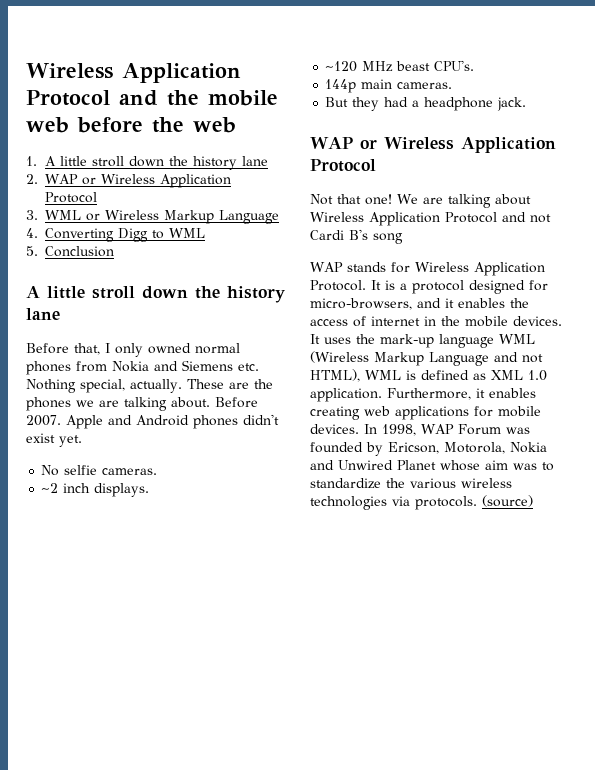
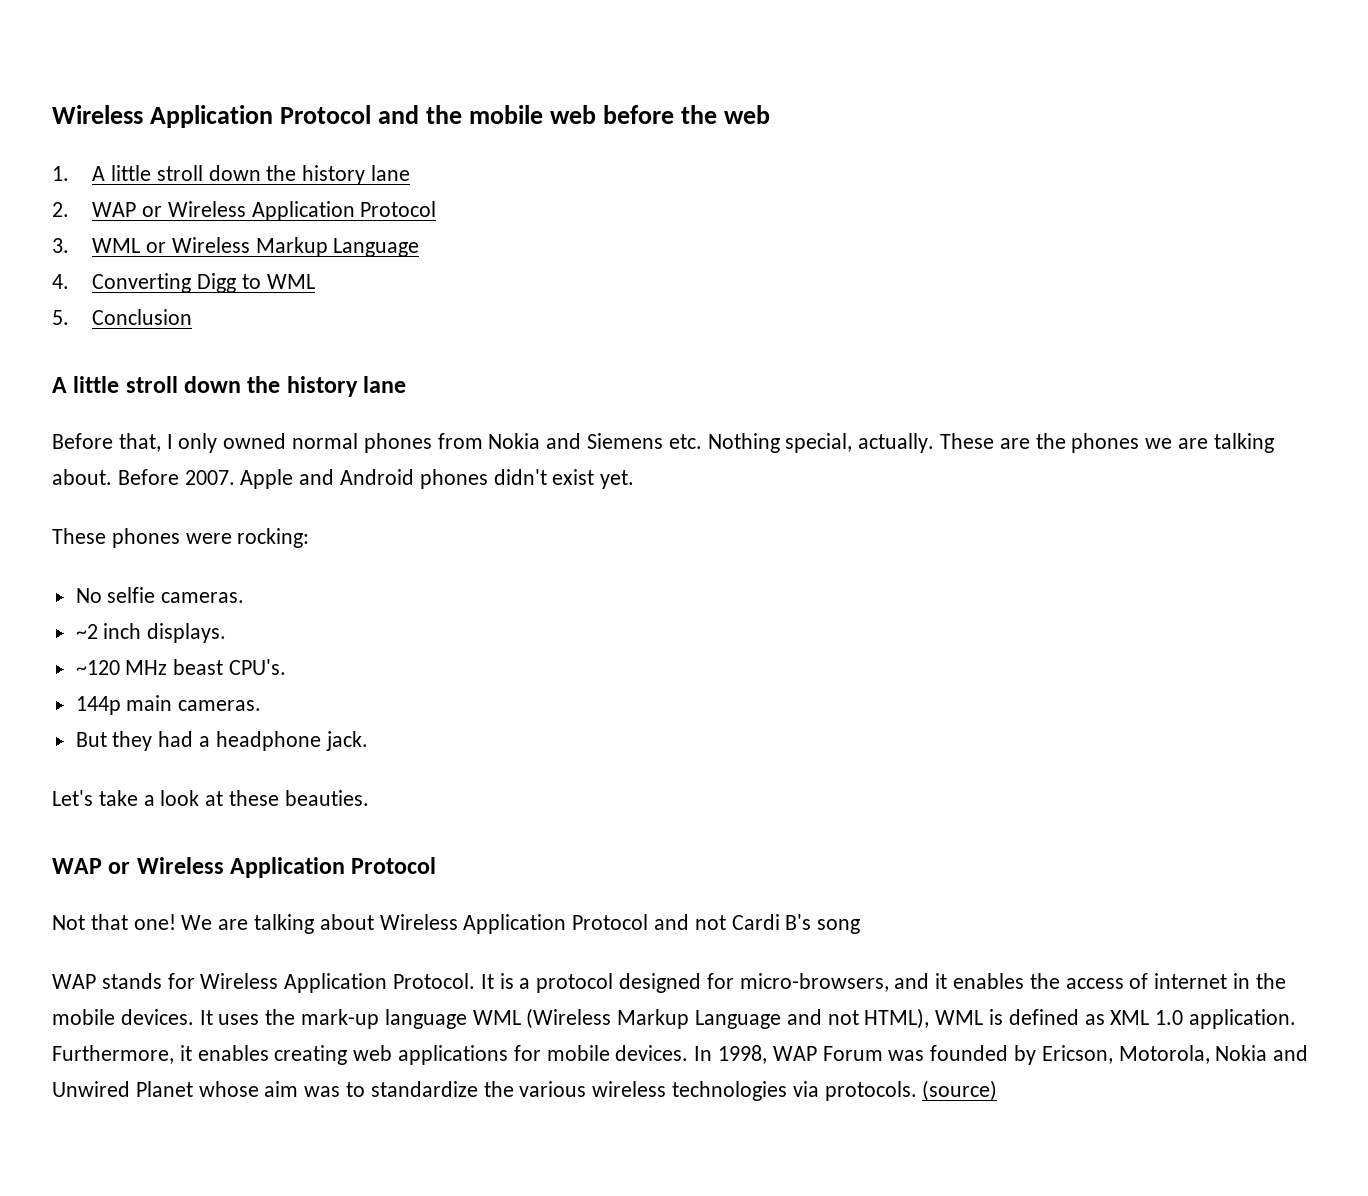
+ These phones were rocking:
+ Let's take a look at these beauties.

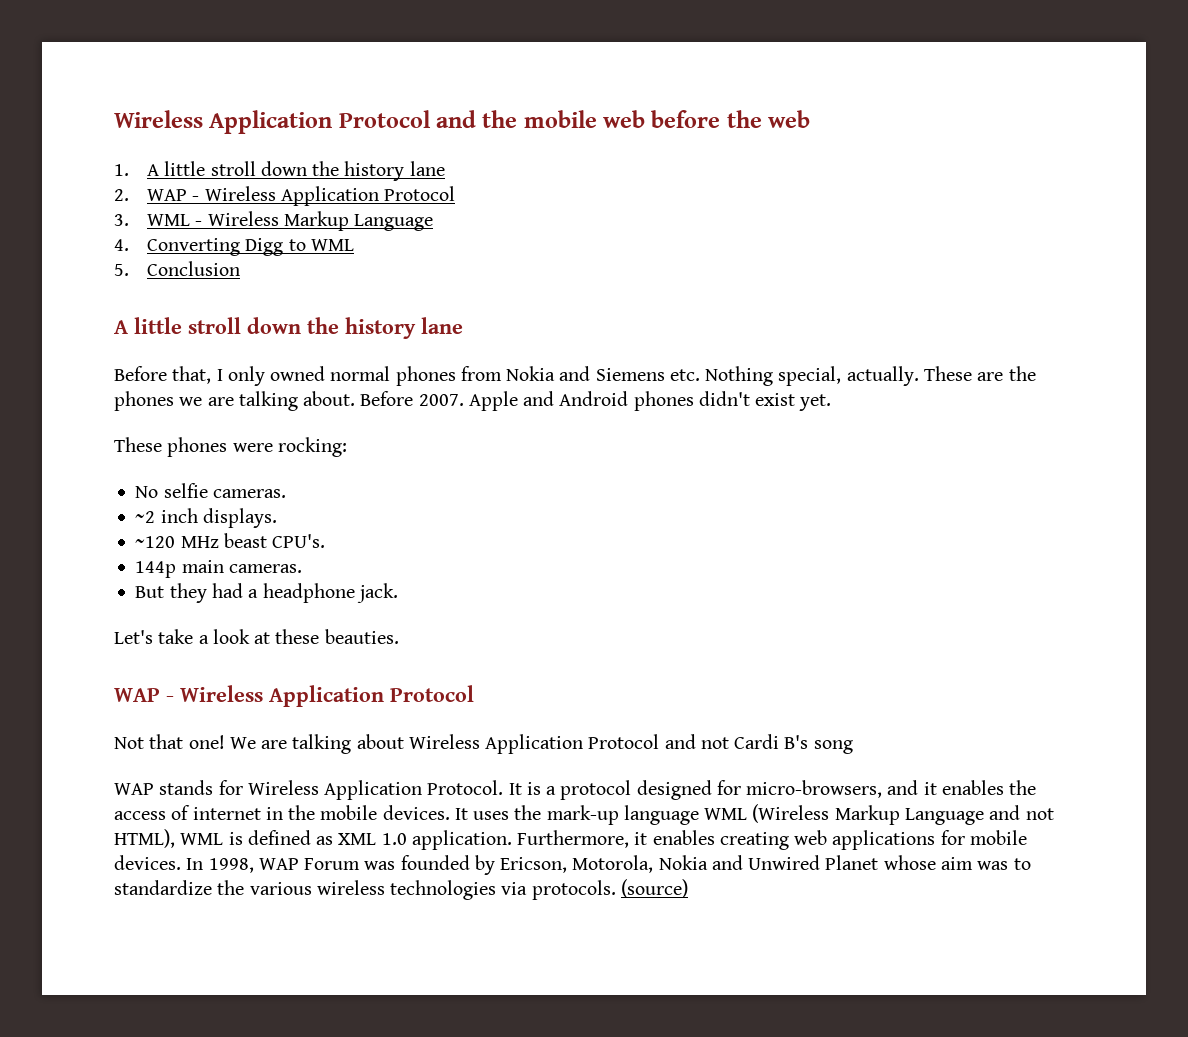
- 2. WAP or Wireless Application Protocol
+ 2. WAP - Wireless Application Protocol
- 3. WML or Wireless Markup Language
+ 3. WML - Wireless Markup Language
  Let's take a look at these beauties.
- WAP or Wireless Application Protocol
+ WAP - Wireless Application Protocol

